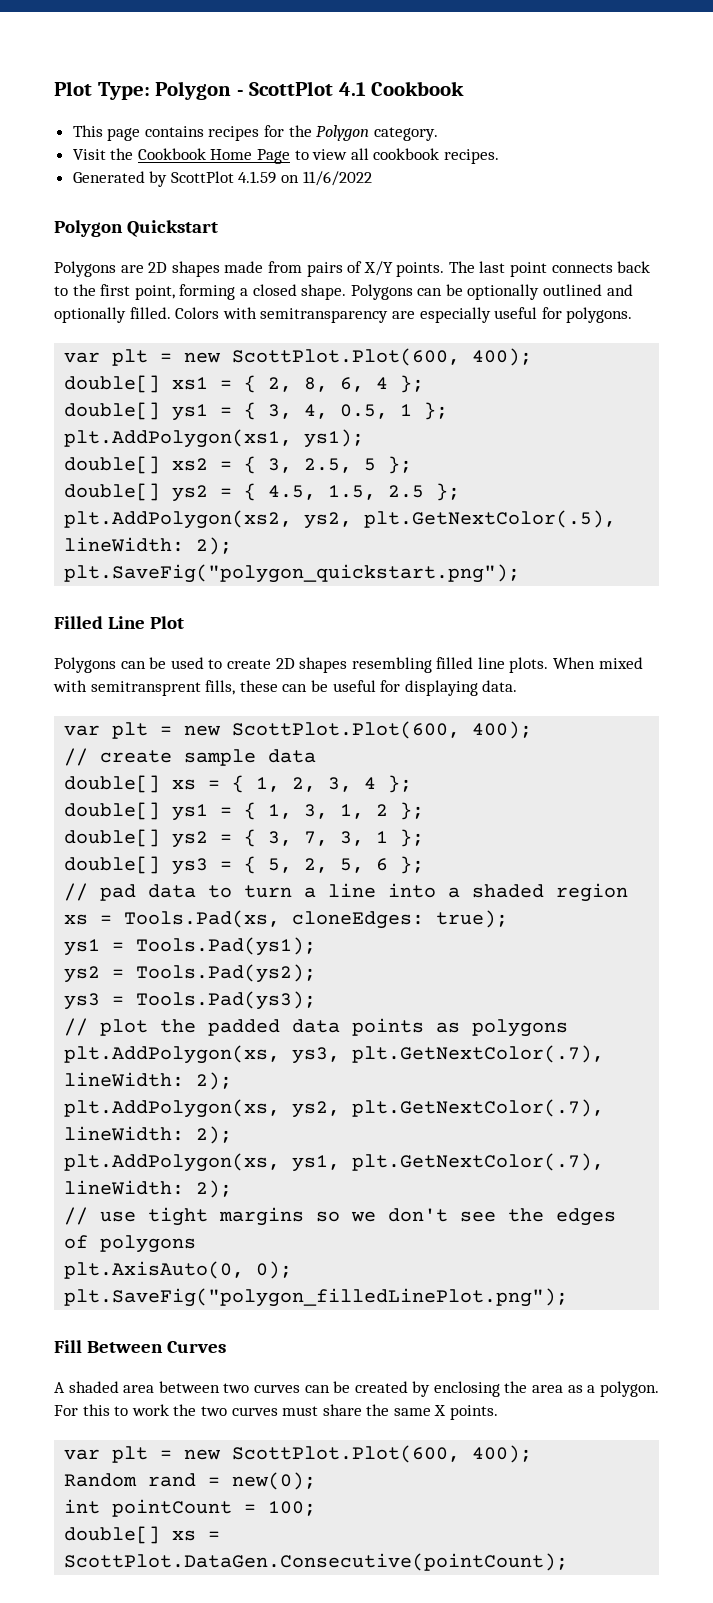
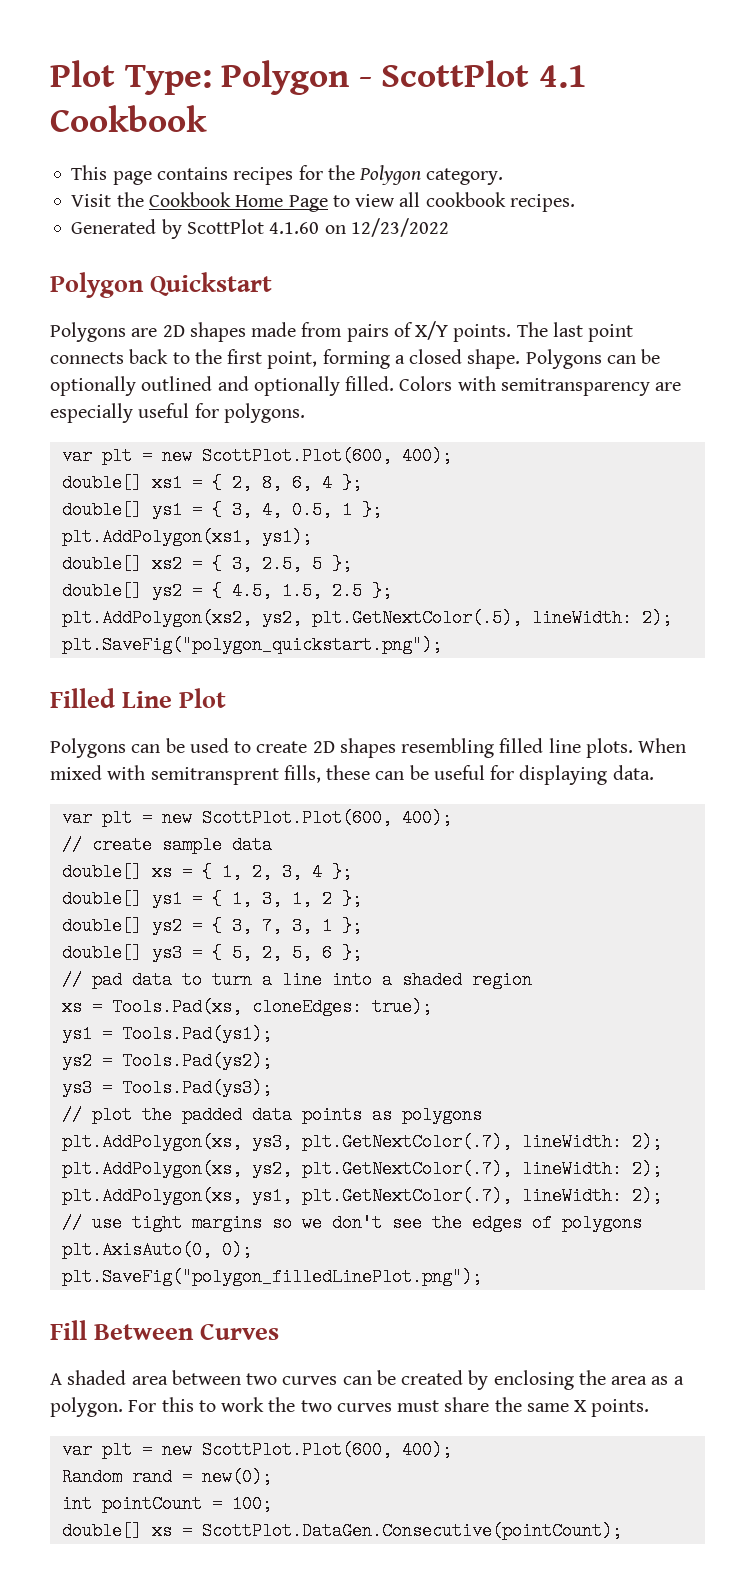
- Generated by ScottPlot 4.1.59 on 11/6/2022
+ Generated by ScottPlot 4.1.60 on 12/23/2022

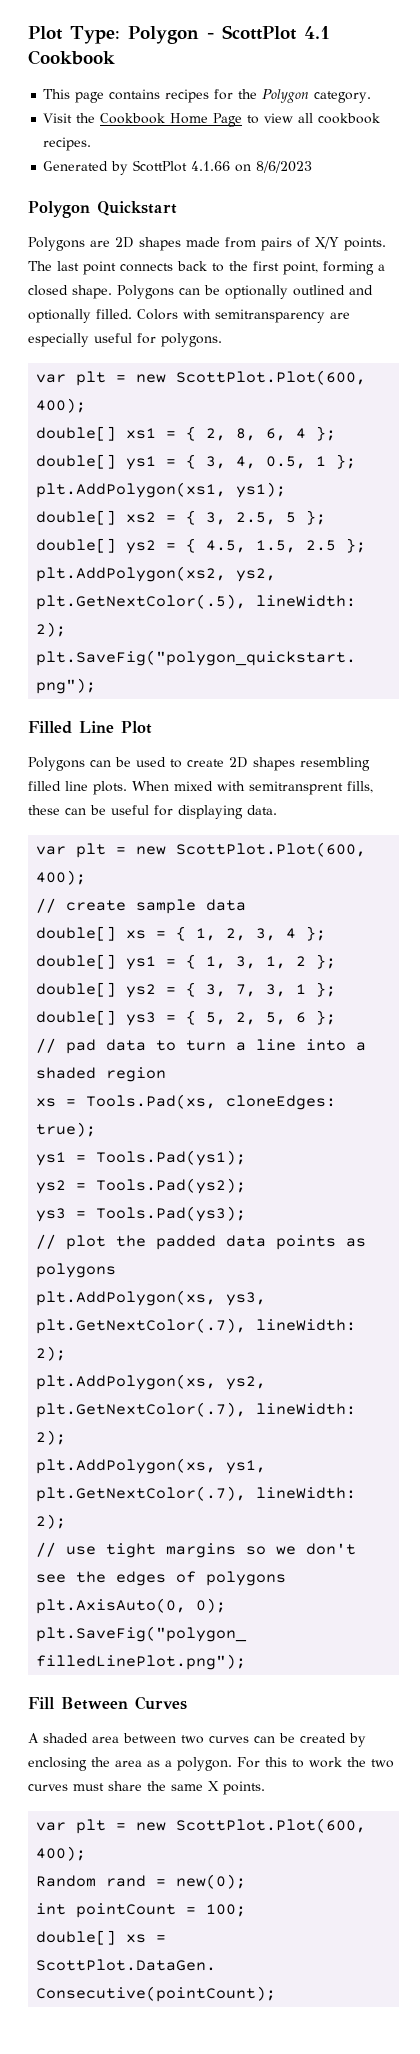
- Generated by ScottPlot 4.1.60 on 12/23/2022
+ Generated by ScottPlot 4.1.66 on 8/6/2023

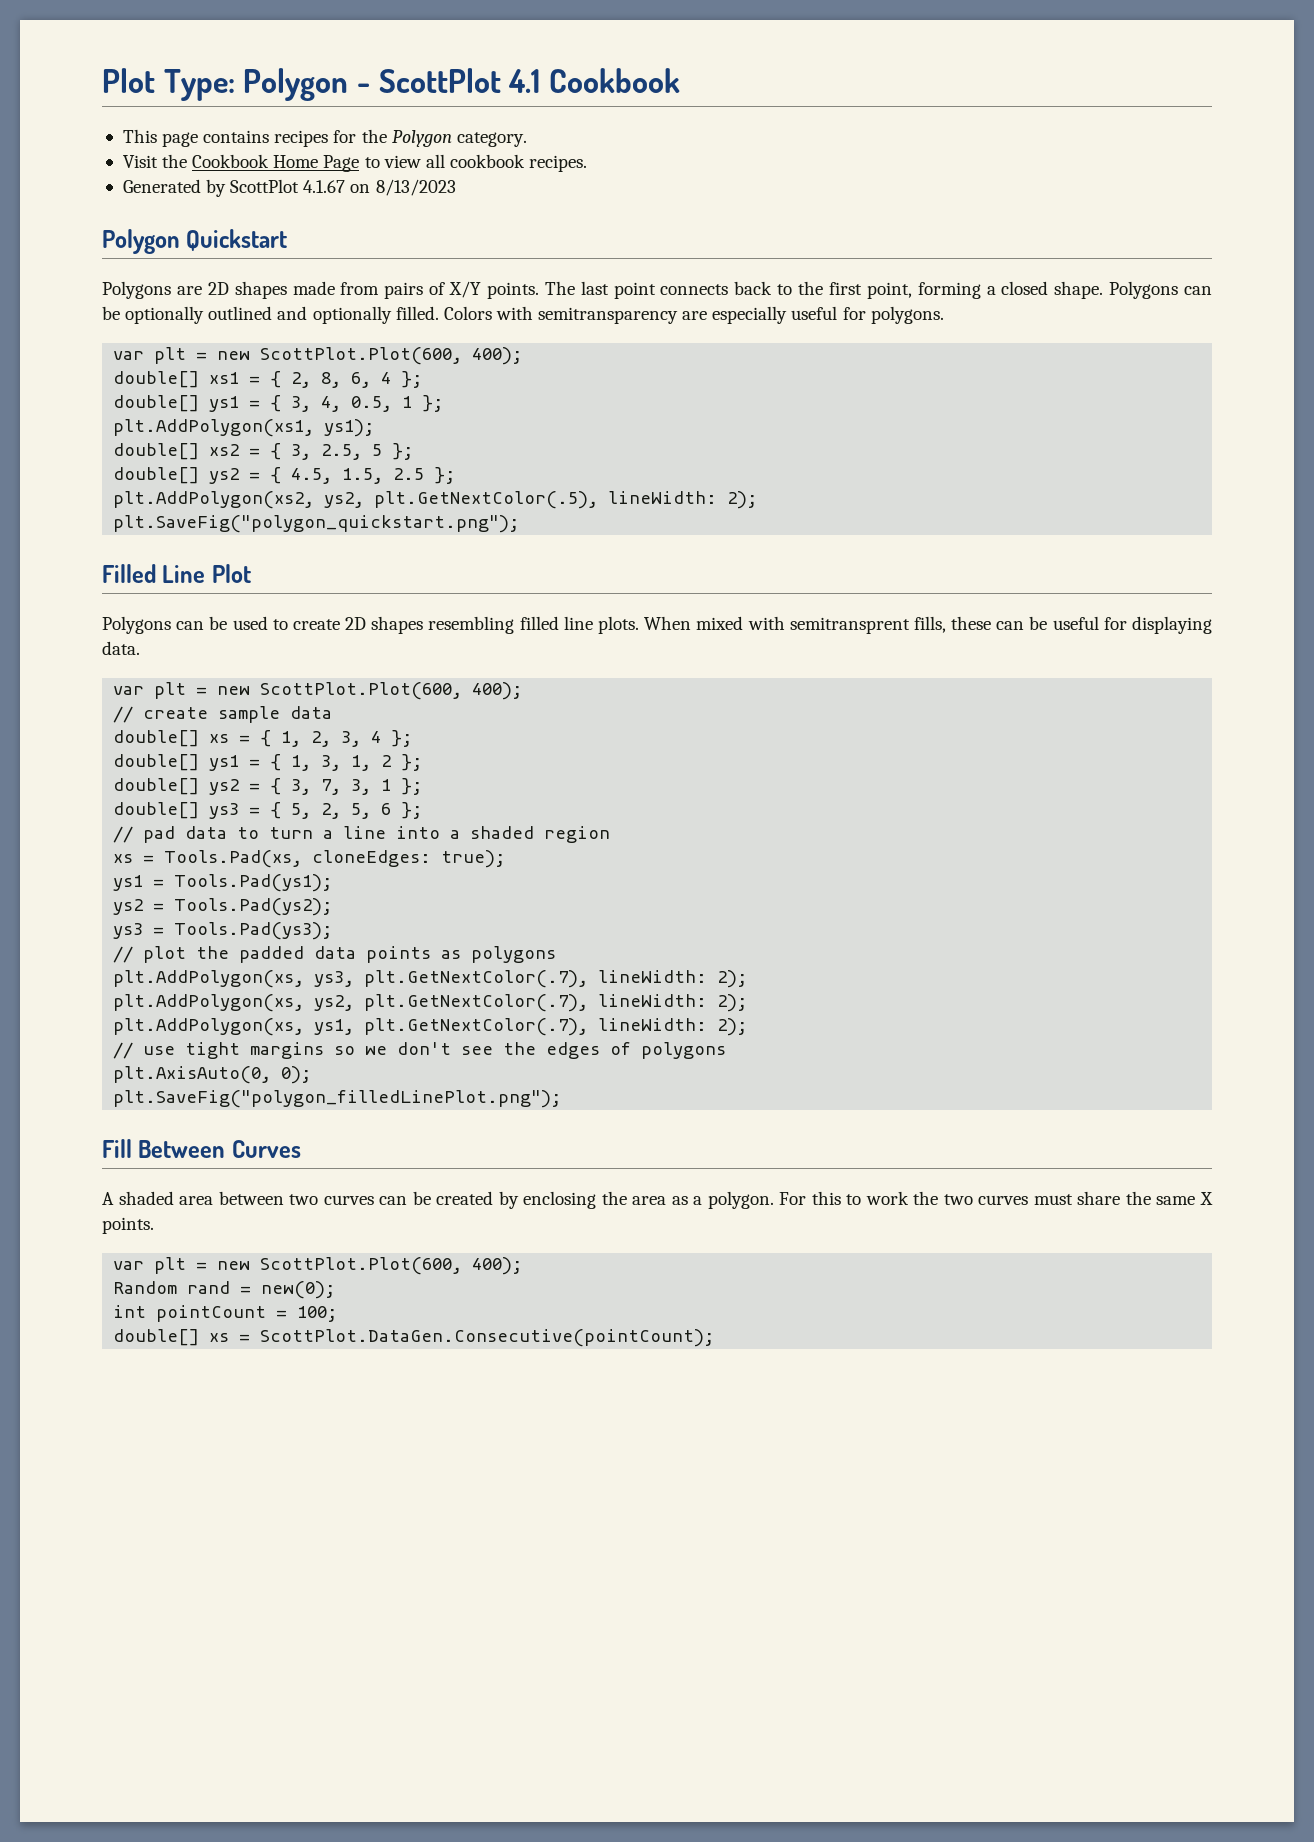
- Generated by ScottPlot 4.1.66 on 8/6/2023
+ Generated by ScottPlot 4.1.67 on 8/13/2023

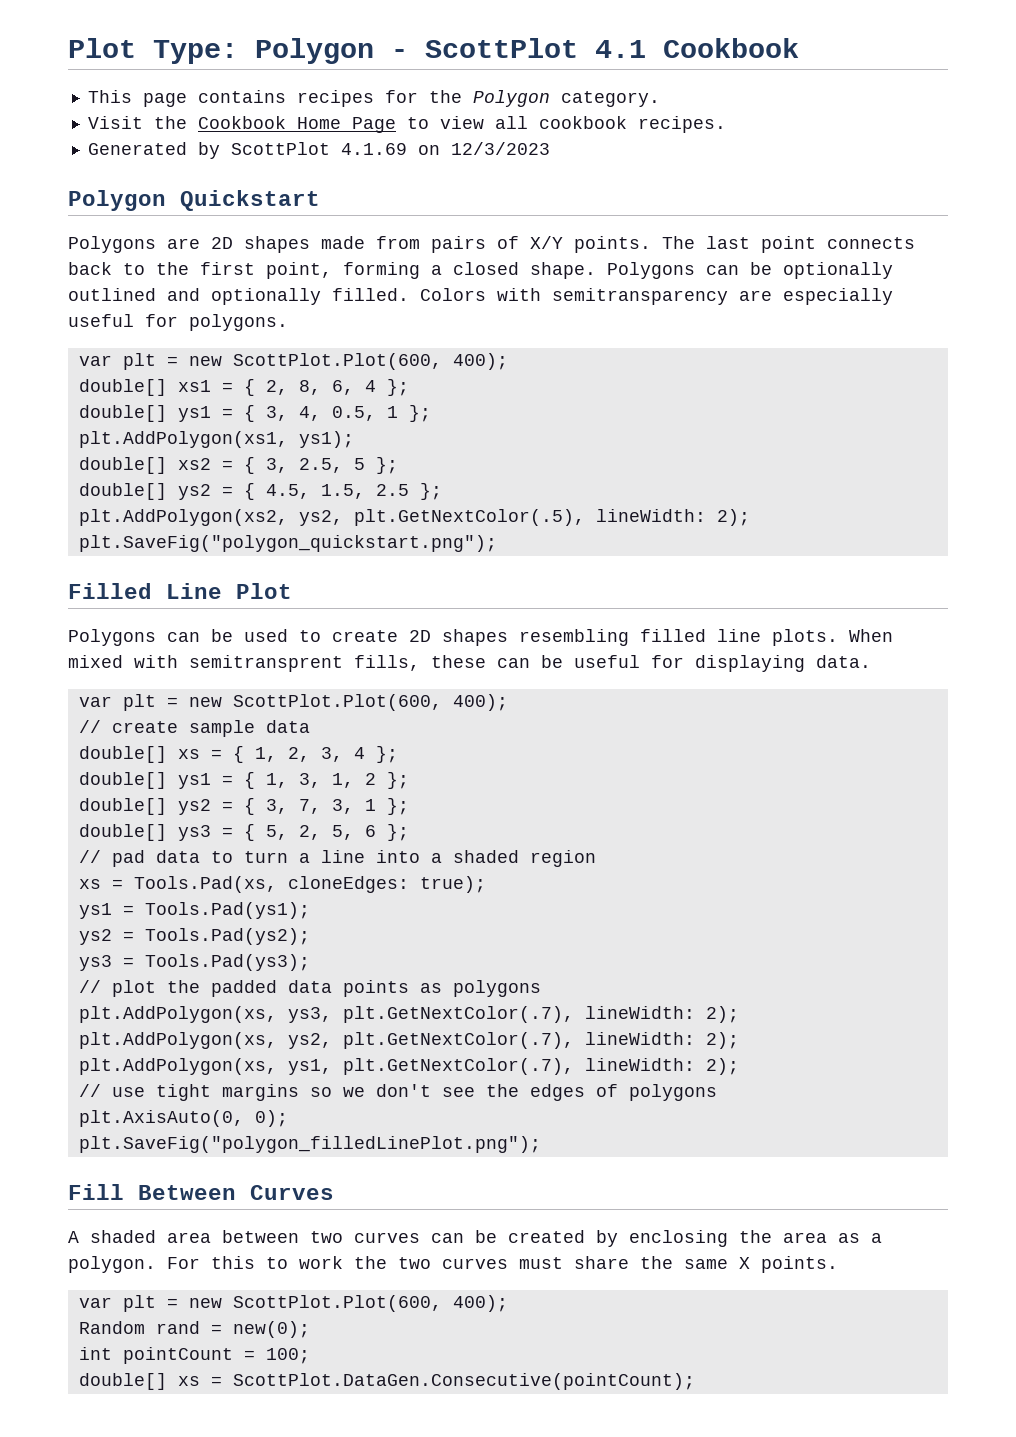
- Generated by ScottPlot 4.1.67 on 8/13/2023
+ Generated by ScottPlot 4.1.69 on 12/3/2023

